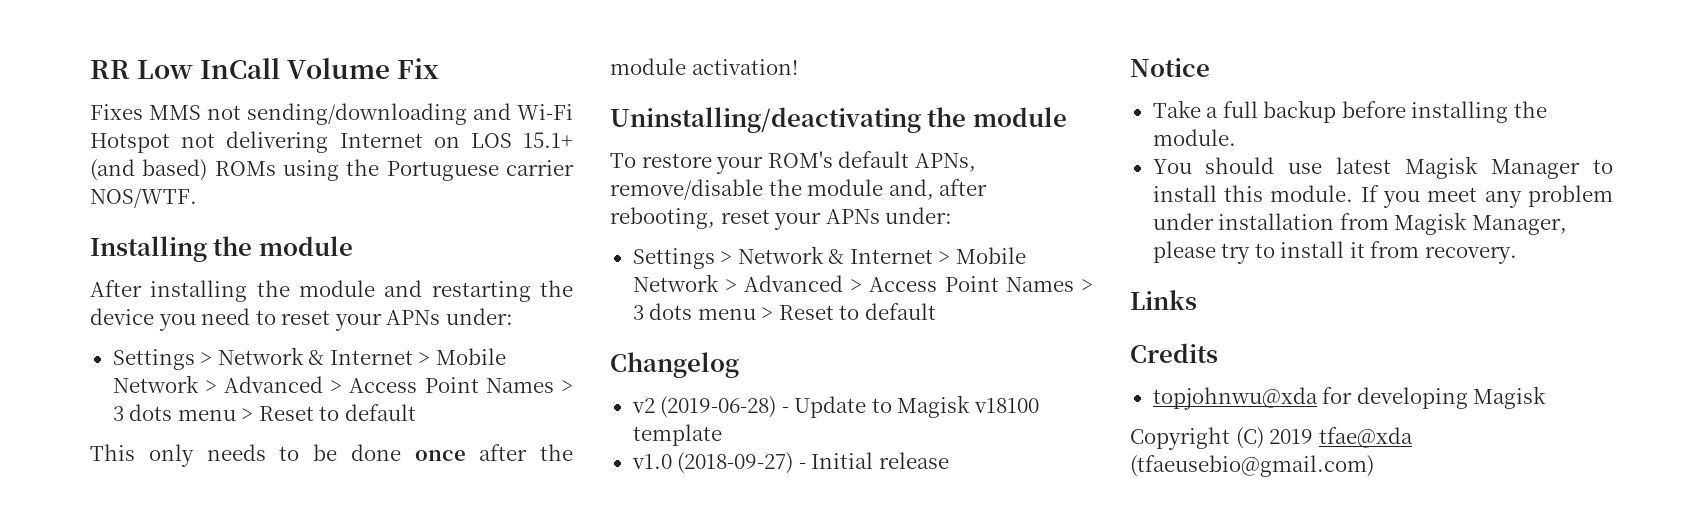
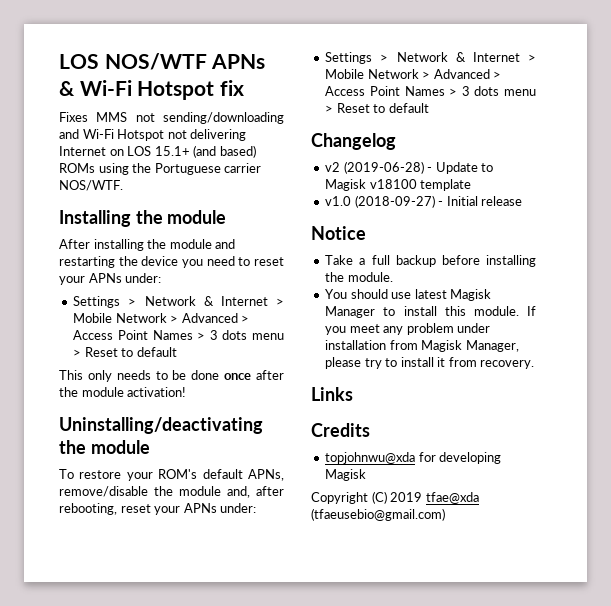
- RR Low InCall Volume Fix
+ LOS NOS/WTF APNs & Wi-Fi Hotspot fix

